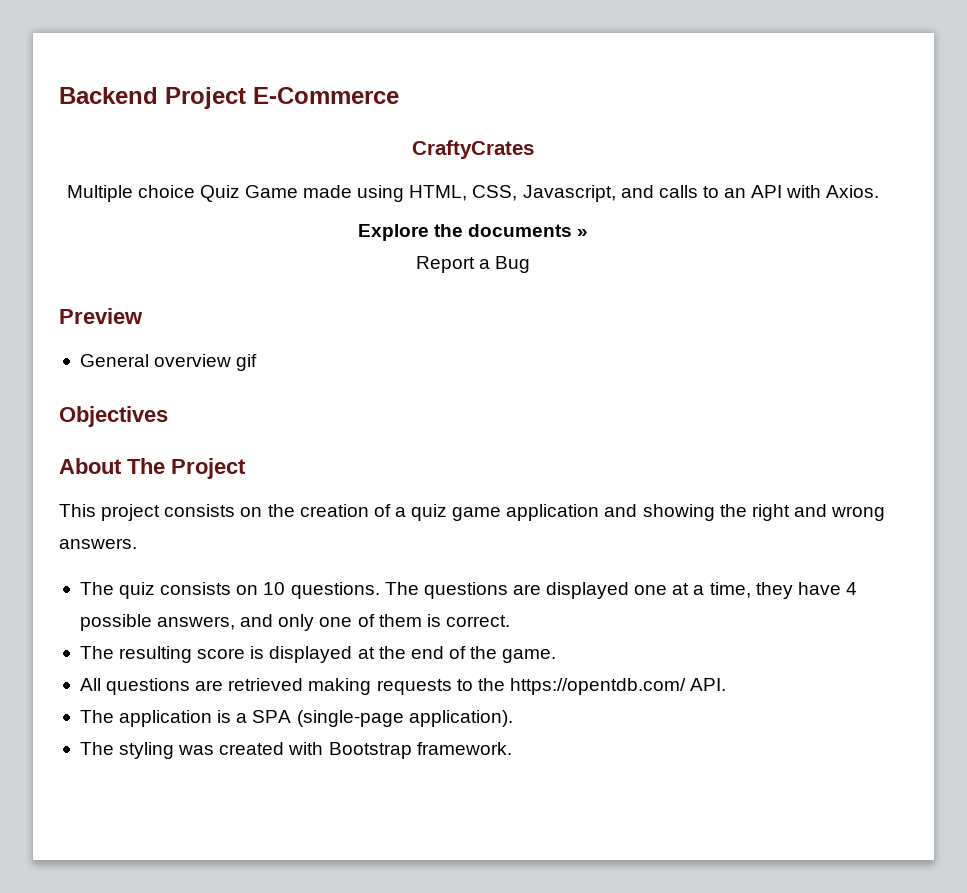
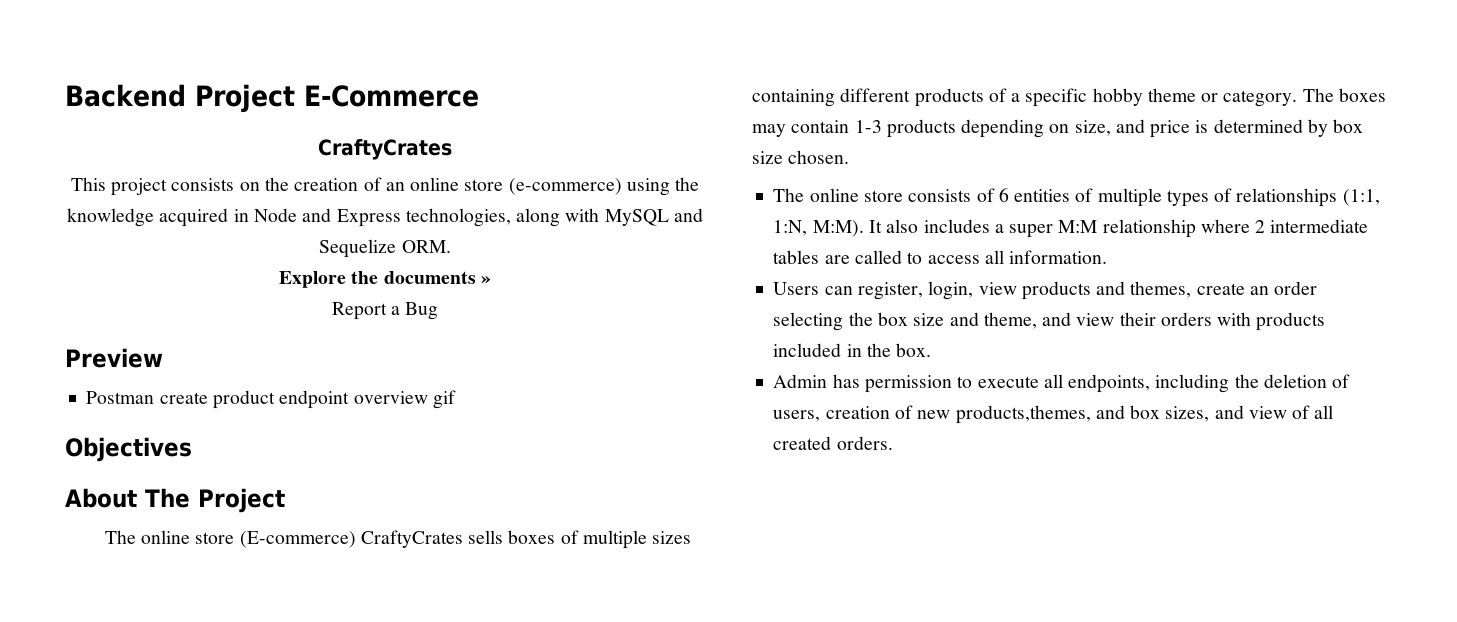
- Multiple choice Quiz Game made using HTML, CSS, Javascript, and calls to an API with Axios.
+ This project consists on the creation of an online store (e-commerce) using the knowledge acquired in Node and Express technologies, along with MySQL and Sequelize ORM.
- General overview gif
+ Postman create product endpoint overview gif
- This project consists on the creation of a quiz game application and showing the right and wrong answers.
- The quiz consists on 10 questions. The questions are displayed one at a time, they have 4 possible answers, and only one of them is correct.
- The resulting score is displayed at the end of the game.
- All questions are retrieved making requests to the https://opentdb.com/ API.
- The application is a SPA (single-page application).
- The styling was created with Bootstrap framework.
+ The online store (E-commerce) CraftyCrates sells boxes of multiple sizes containing different products of a specific hobby theme or category. The boxes may contain 1-3 products depending on size, and price is determined by box size chosen.
+ The online store consists of 6 entities of multiple types of relationships (1:1, 1:N, M:M). It also includes a super M:M relationship where 2 intermediate tables are called to access all information.
+ Users can register, login, view products and themes, create an order selecting the box size and theme, and view their orders with products included in the box.
+ Admin has permission to execute all endpoints, including the deletion of users, creation of new products,themes, and box sizes, and view of all created orders.

